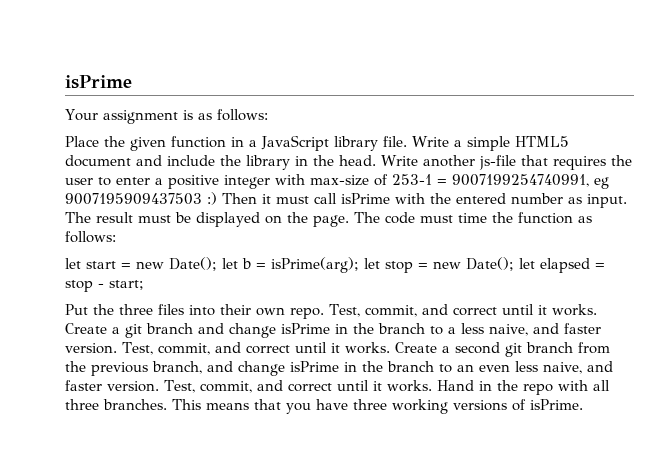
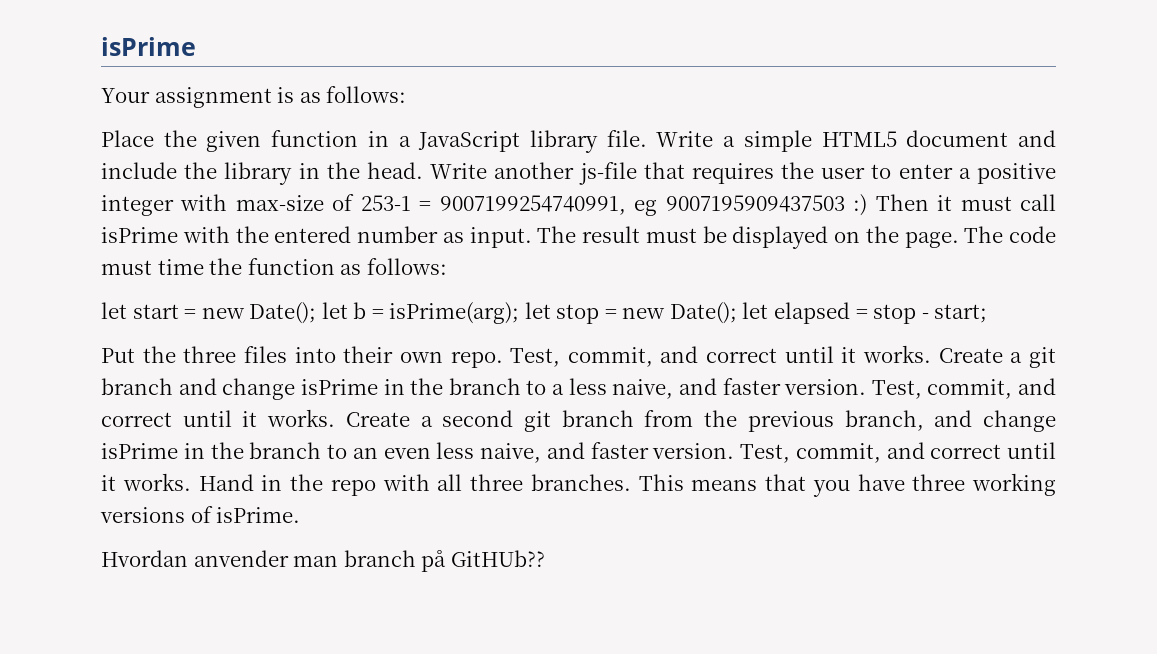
+ Hvordan anvender man branch på GitHUb??

